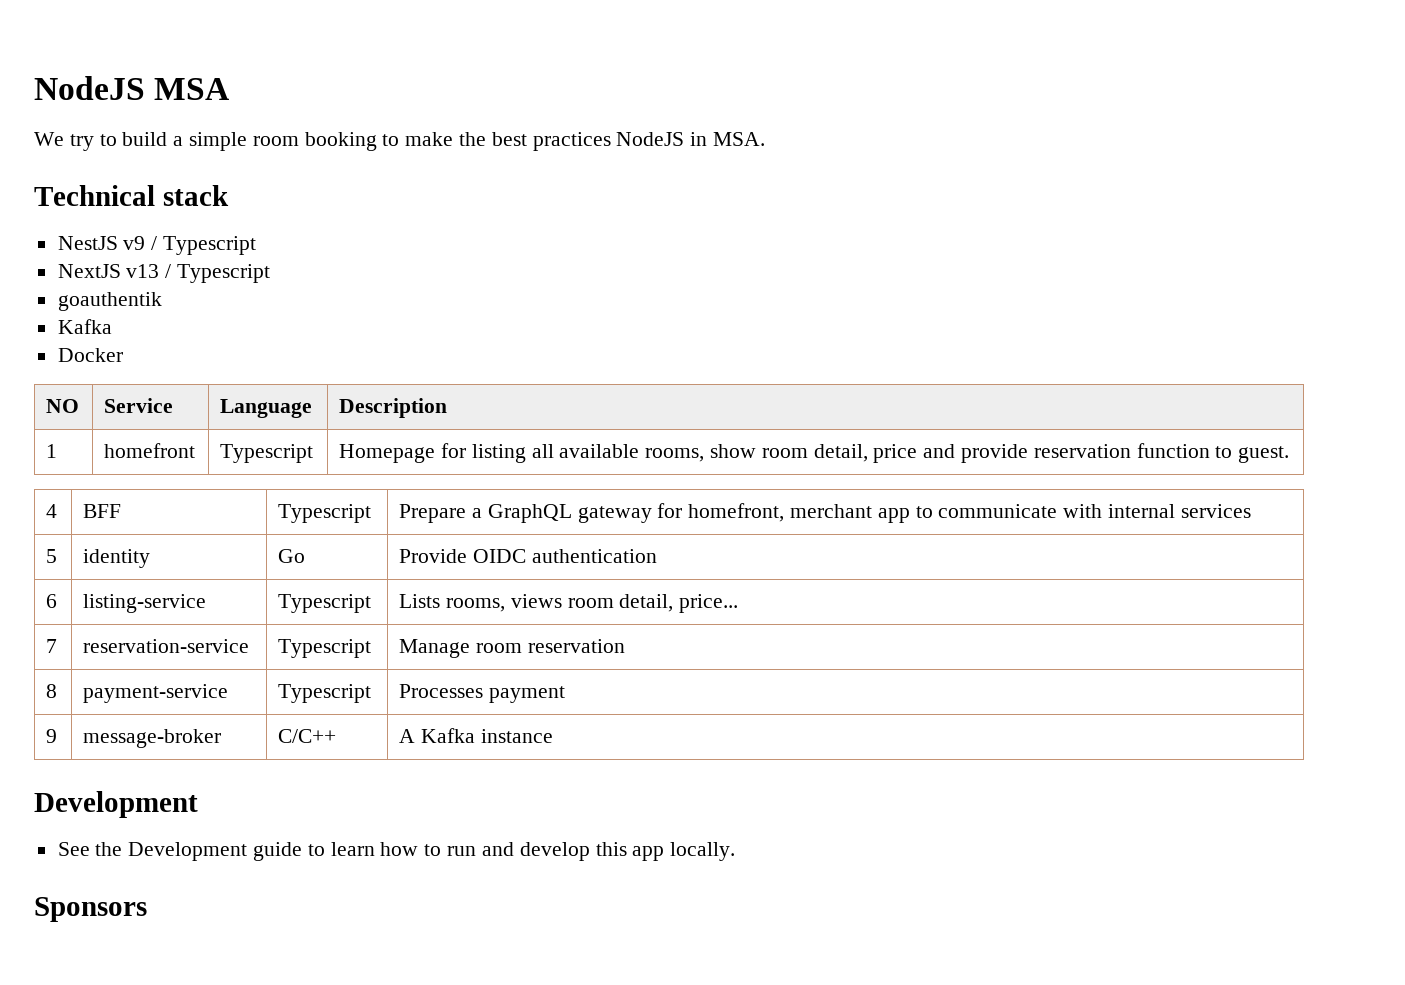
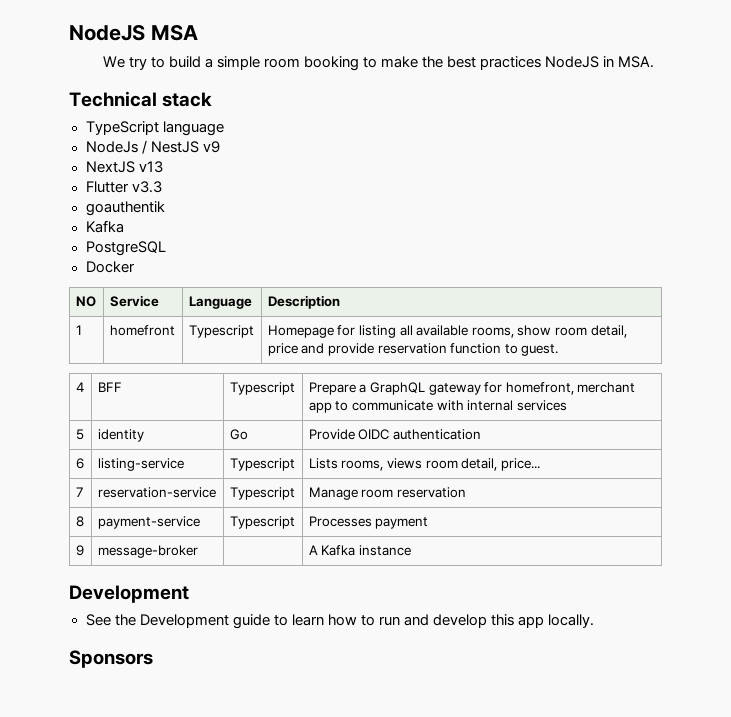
- NestJS v9 / Typescript
+ TypeScript language
+ NodeJs / NestJS v9
- NextJS v13 / Typescript
+ NextJS v13
+ Flutter v3.3
+ PostgreSQL
- 9 | message-broker | C/C++ | A Kafka instance
+ 9 | message-broker | | A Kafka instance

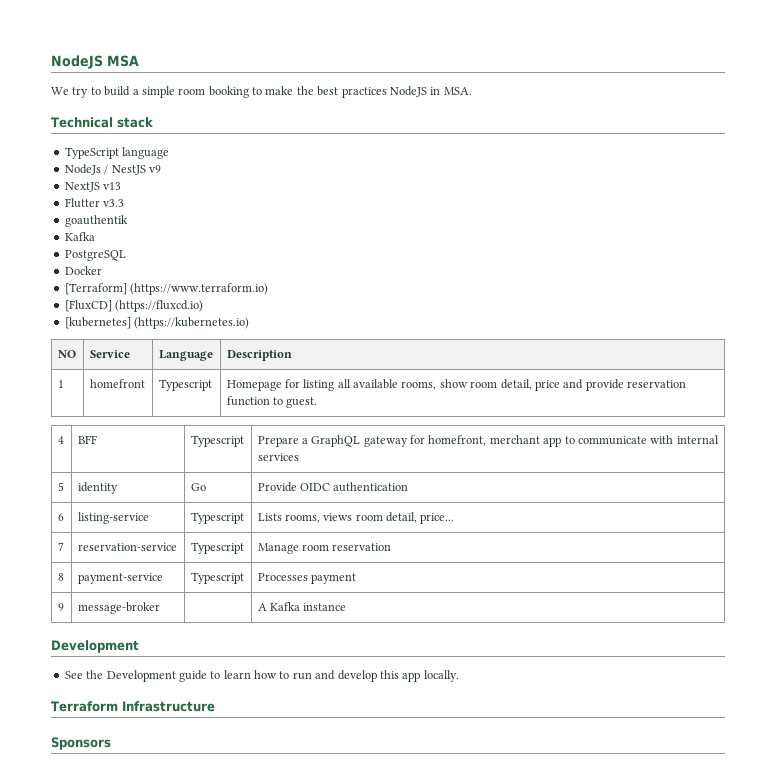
+ [Terraform] (https://www.terraform.io)
+ [FluxCD] (https://fluxcd.io)
+ [kubernetes] (https://kubernetes.io)
+ Terraform Infrastructure

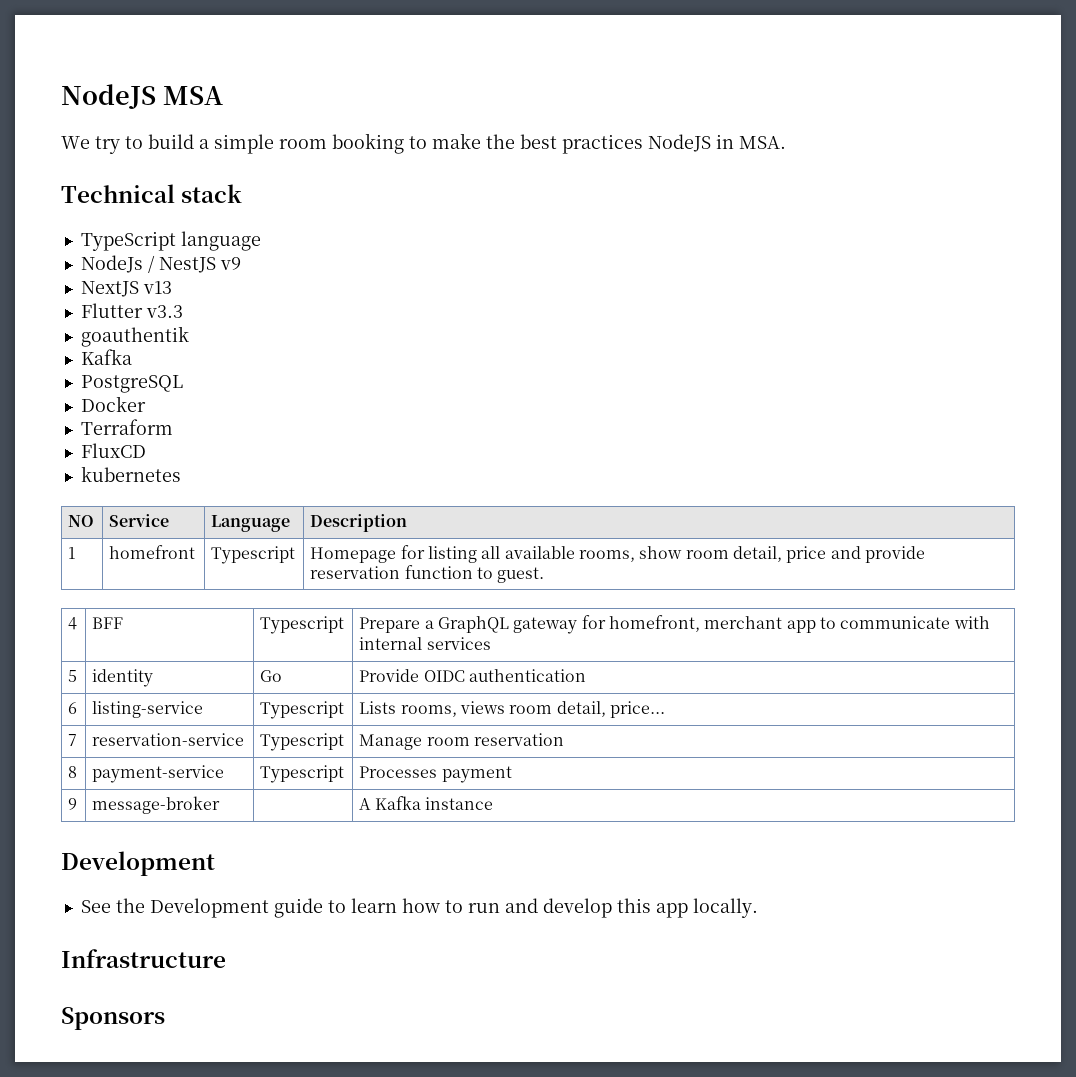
- [Terraform] (https://www.terraform.io)
- [FluxCD] (https://fluxcd.io)
- [kubernetes] (https://kubernetes.io)
+ Terraform
+ FluxCD
+ kubernetes
- Terraform Infrastructure
+ Infrastructure

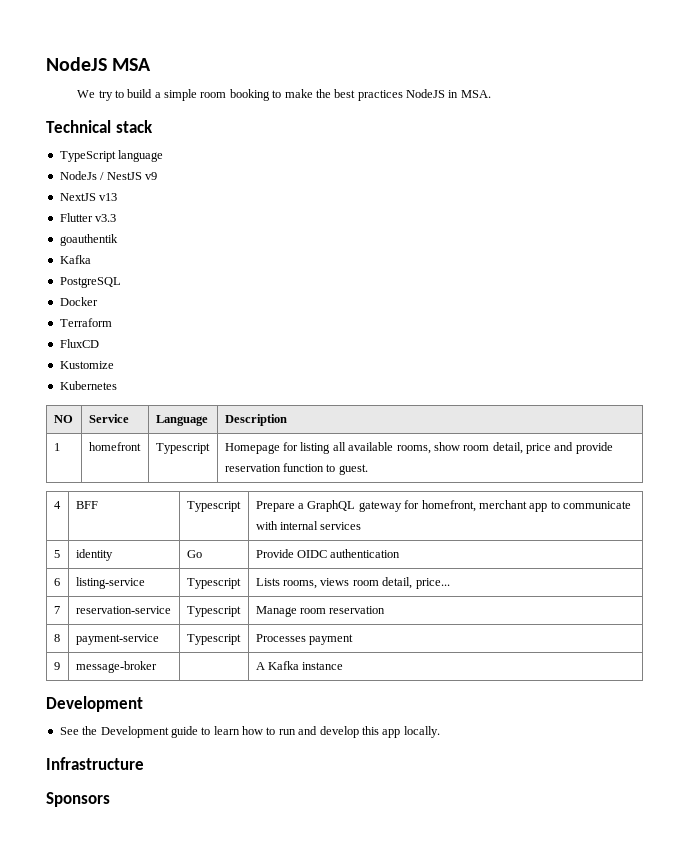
- kubernetes
+ Kustomize
+ Kubernetes

